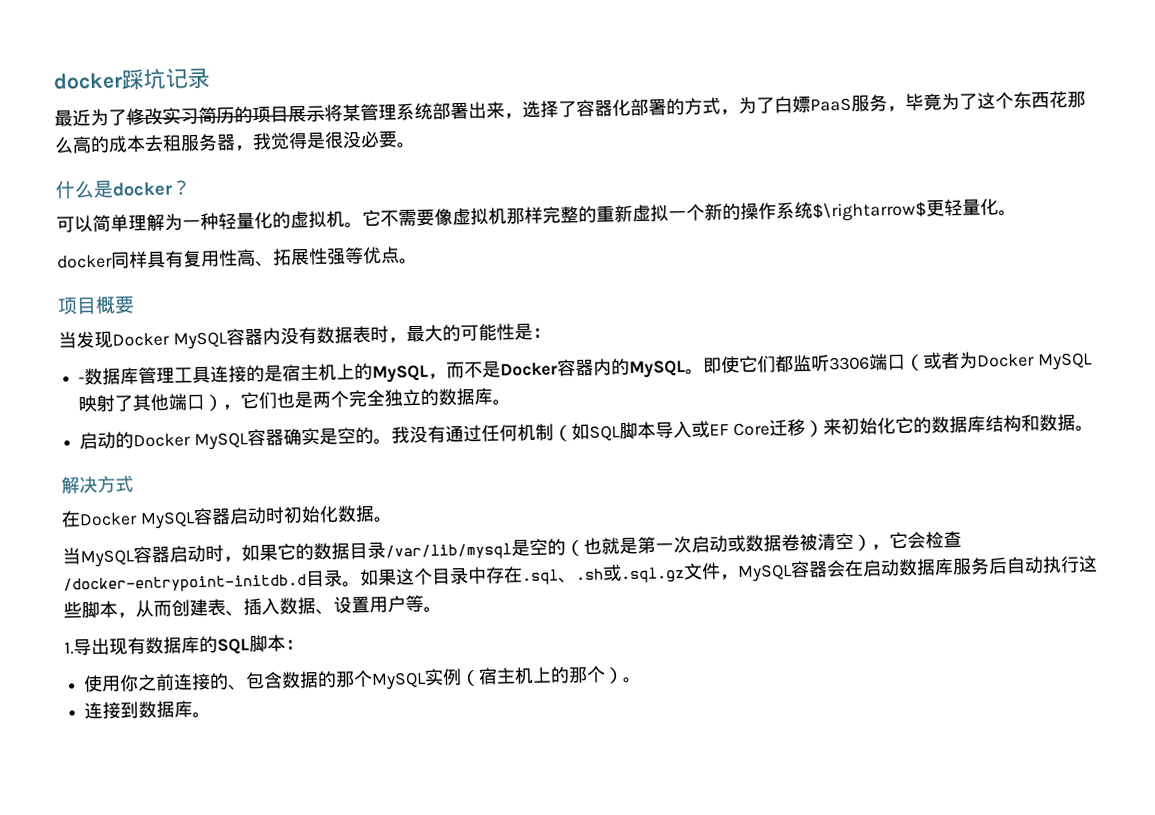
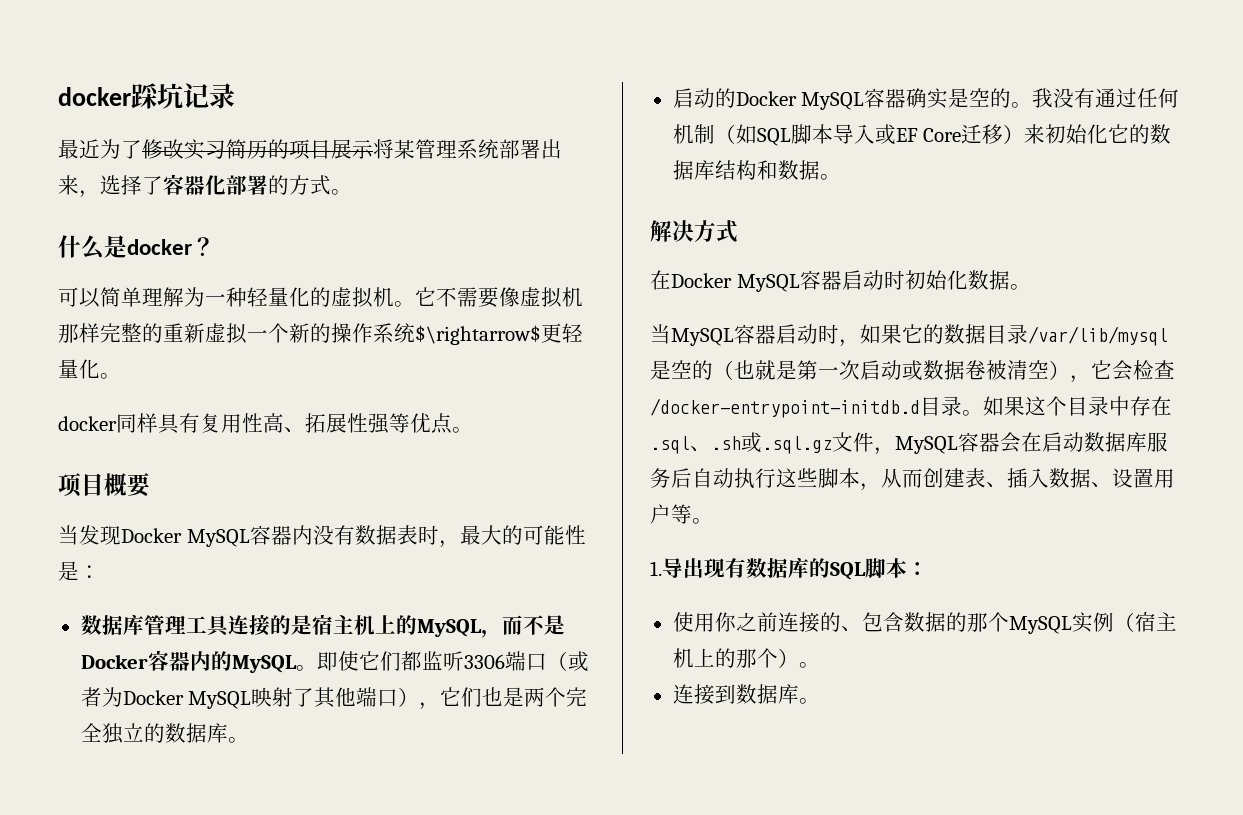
- 最近为了修改实习简历的项目展示将某管理系统部署出来，选择了容器化部署的方式，为了白嫖PaaS服务，毕竟为了这个东西花那么高的成本去租服务器，我觉得是很没必要。
+ 最近为了修改实习简历的项目展示将某管理系统部署出来，选择了容器化部署的方式。
- -数据库管理工具连接的是宿主机上的MySQL，而不是Docker容器内的MySQL。
+ 数据库管理工具连接的是宿主机上的MySQL，而不是Docker容器内的MySQL。

